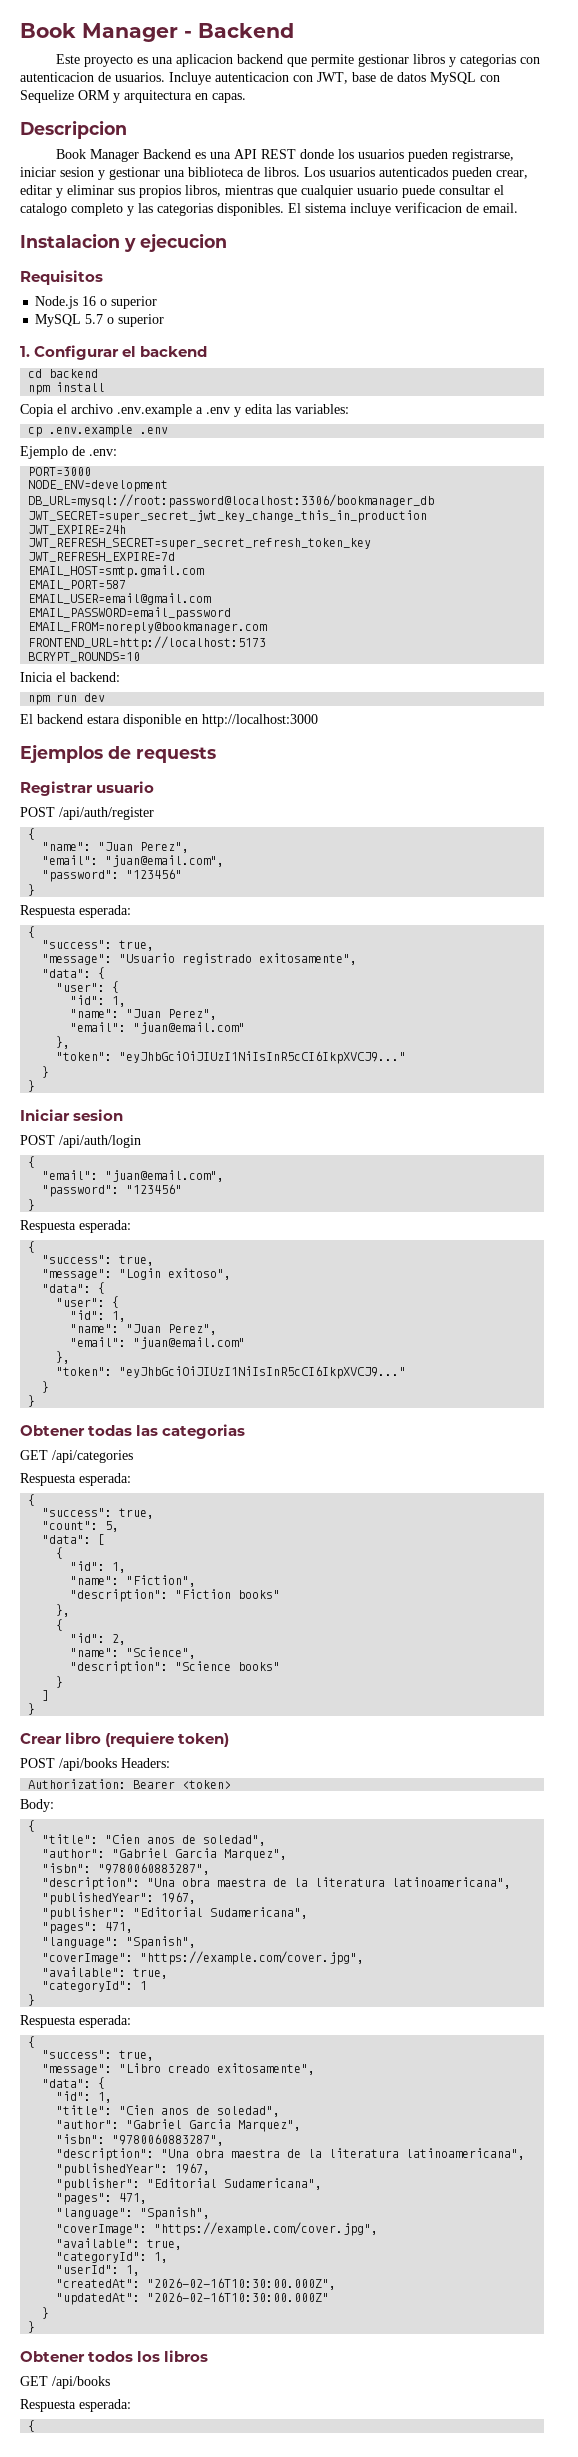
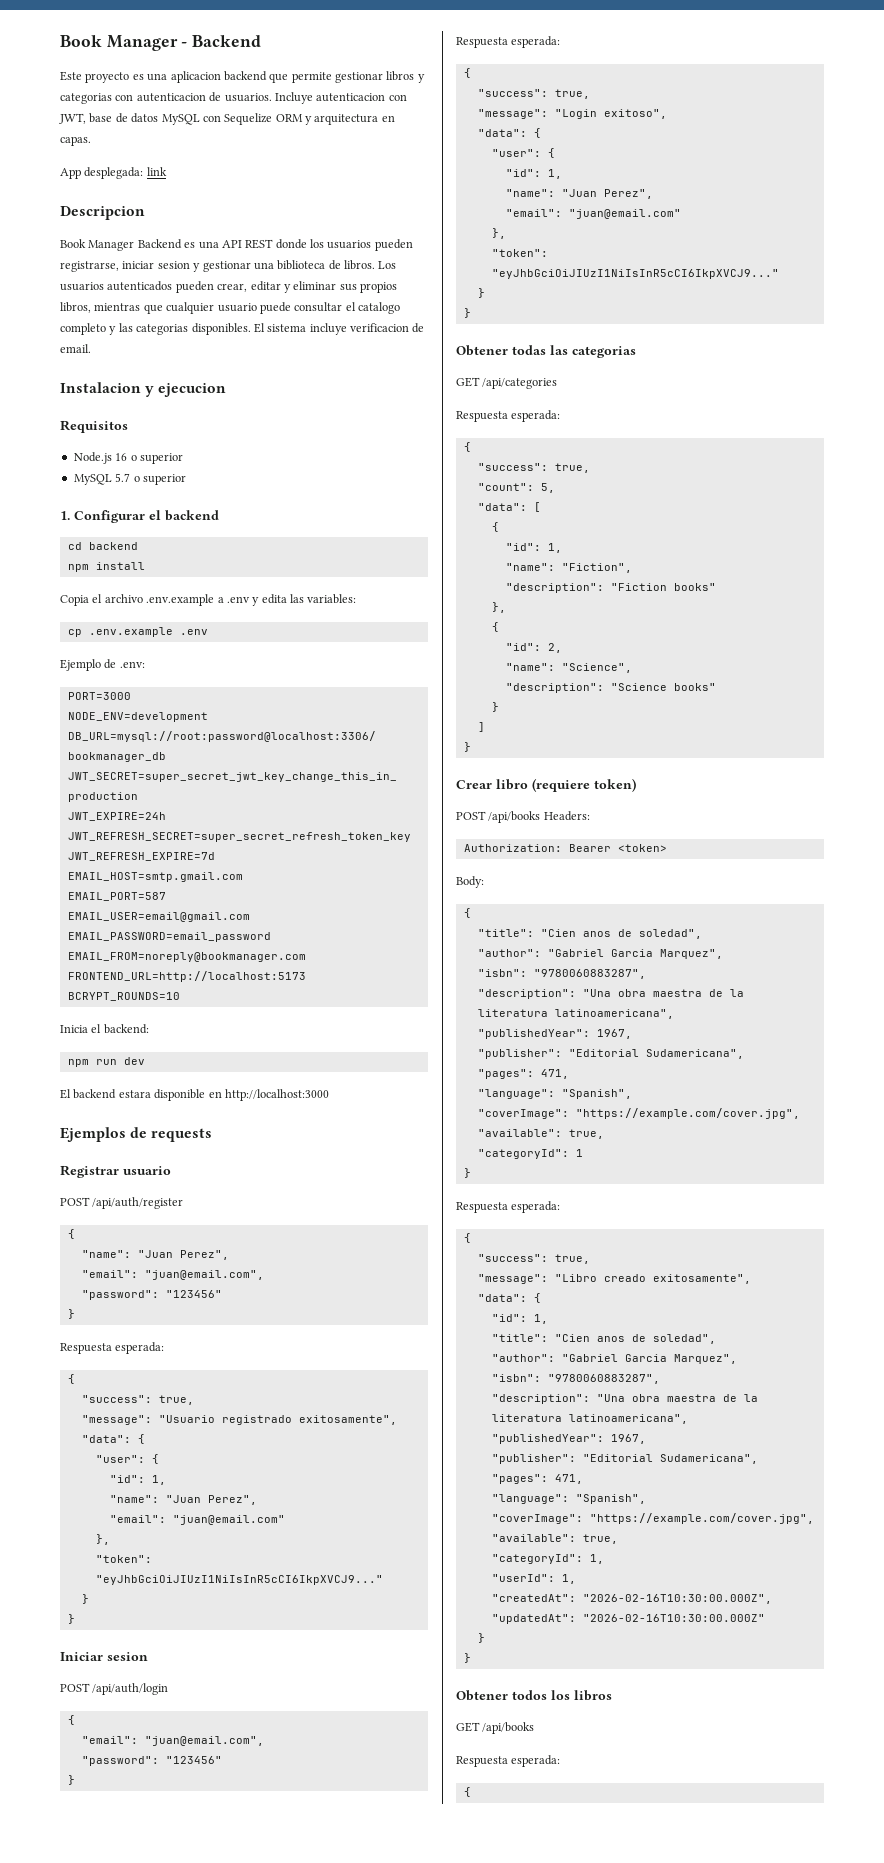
+ App desplegada: link

